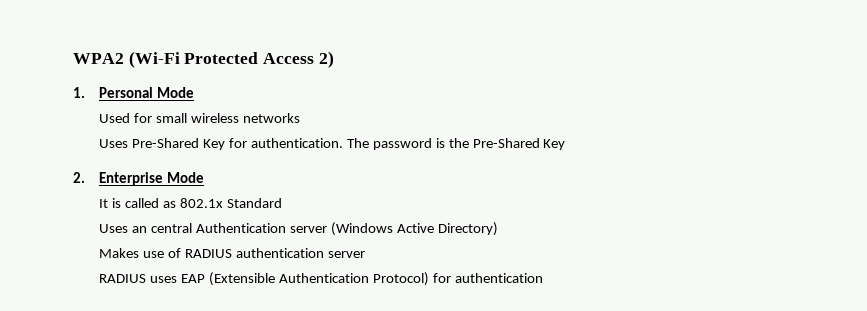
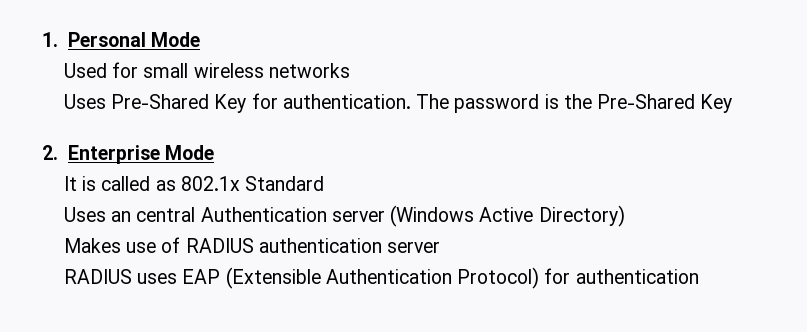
- WPA2 (Wi-Fi Protected Access 2)

